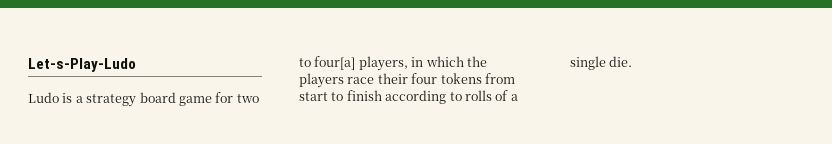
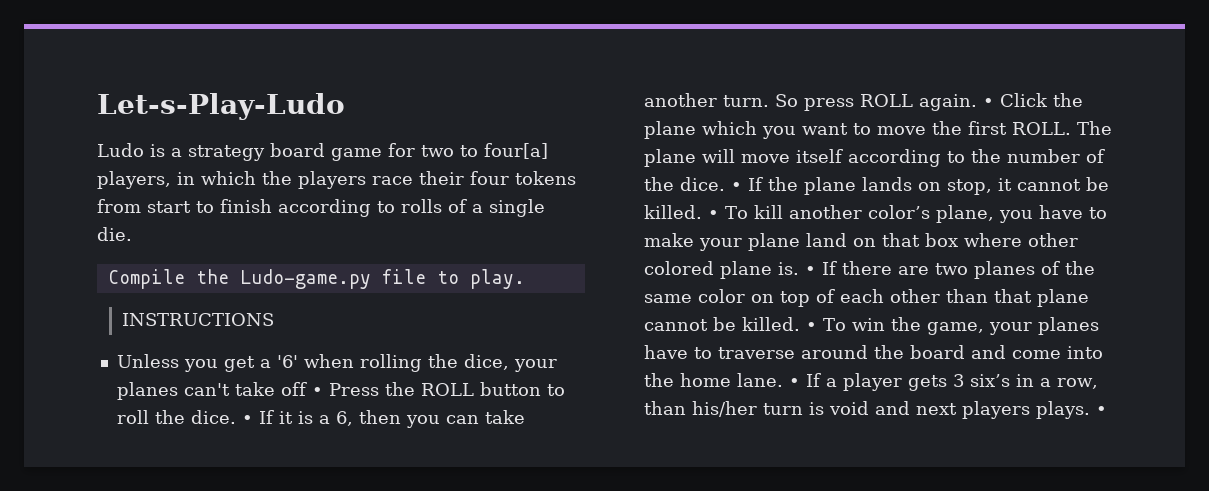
+ Compile the Ludo-game.py file to play.
+ INSTRUCTIONS
+ Unless you get a '6' when rolling the dice, your planes can't take off • Press the ROLL button to roll the dice. • If it is a 6, then you can take another turn. So press ROLL again. • Click the plane which you want to move the first ROLL. The plane will move itself according to the number of the dice. • If the plane lands on stop, it cannot be killed. • To kill another color’s plane, you have to make your plane land on that box where other colored plane is. • If there are two planes of the same color on top of each other than that plane cannot be killed. • To win the game, your planes have to traverse around the board and come into the home lane. • If a player gets 3 six’s in a row, than his/her turn is void and next players plays. •

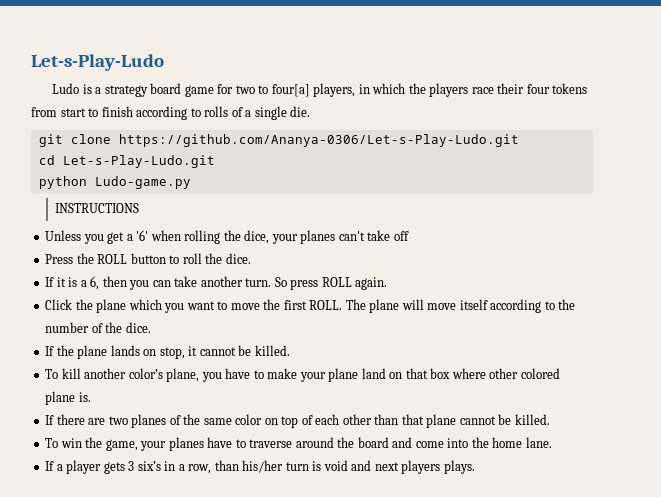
- Compile the Ludo-game.py file to play.
+ git clone https://github.com/Ananya-0306/Let-s-Play-Ludo.git
+ cd Let-s-Play-Ludo.git
+ python Ludo-game.py
- Unless you get a '6' when rolling the dice, your planes can't take off • Press the ROLL button to roll the dice. • If it is a 6, then you can take another turn.
+ Unless you get a '6' when rolling the dice, your planes can't take off
+ Press the ROLL button to roll the dice.
+ If it is a 6, then you can take another turn.
- So press ROLL again. • Click the plane which you want to move the first ROLL.
+ So press ROLL again.
+ Click the plane which you want to move the first ROLL.
- The plane will move itself according to the number of the dice. • If the plane lands on stop, it cannot be killed. • To kill another color’s plane, you have to make your plane land on that box where other colored plane is. • If there are two planes of the same color on top of each other than that plane cannot be killed. • To win the game, your planes have to traverse around the board and come into the home lane. • If a player gets 3 six’s in a row, than his/her turn is void and next players plays. •
+ The plane will move itself according to the number of the dice.
+ If the plane lands on stop, it cannot be killed.
+ To kill another color’s plane, you have to make your plane land on that box where other colored plane is.
+ If there are two planes of the same color on top of each other than that plane cannot be killed.
+ To win the game, your planes have to traverse around the board and come into the home lane.
+ If a player gets 3 six’s in a row, than his/her turn is void and next players plays.

